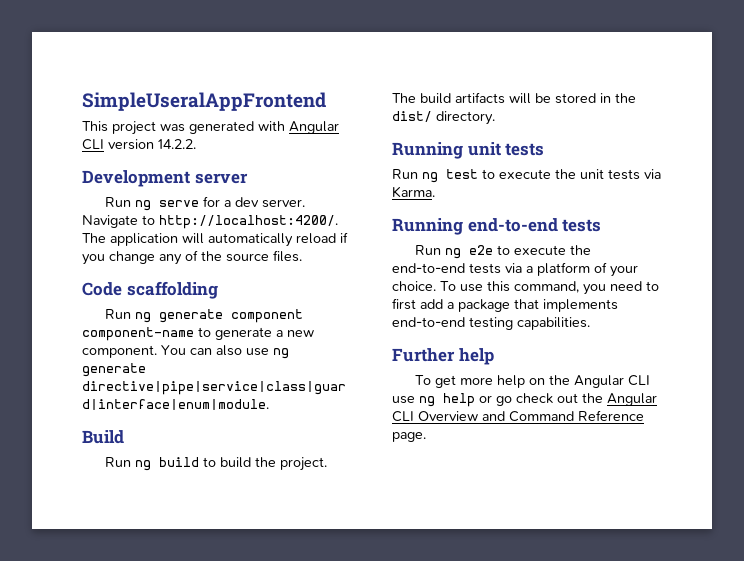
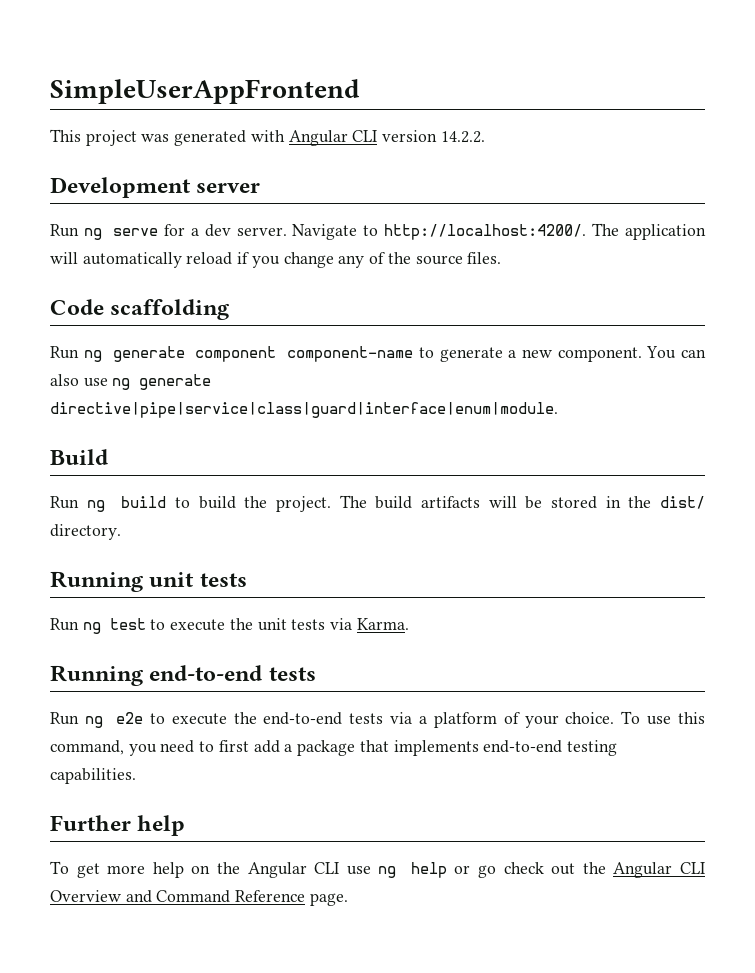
- SimpleUseralAppFrontend
+ SimpleUserAppFrontend

